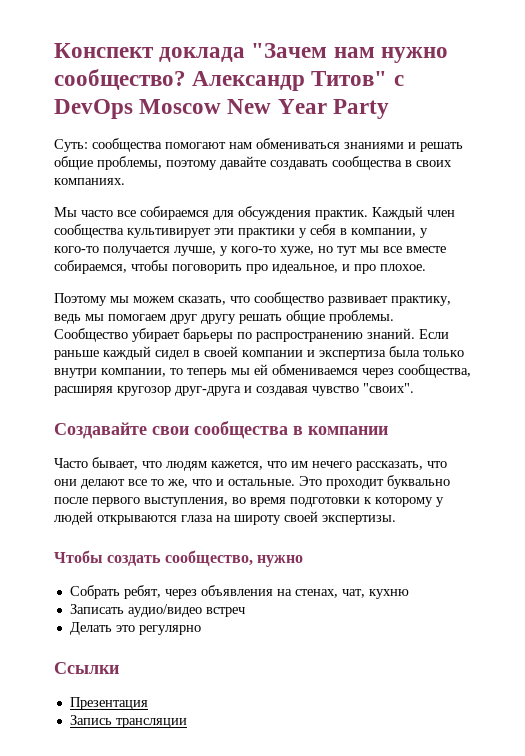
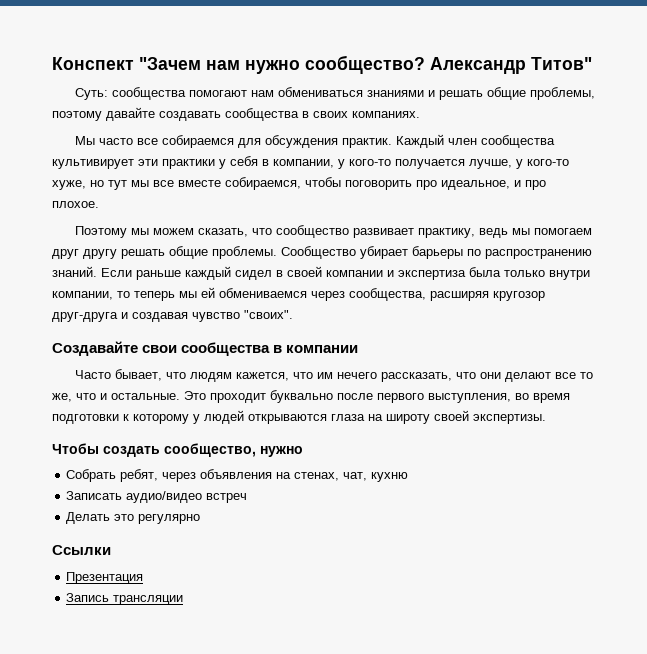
- Конспект доклада "Зачем нам нужно сообщество?
+ Конспект "Зачем нам нужно сообщество?
- Александр Титов" с DevOps Moscow New Year Party
+ Александр Титов"

